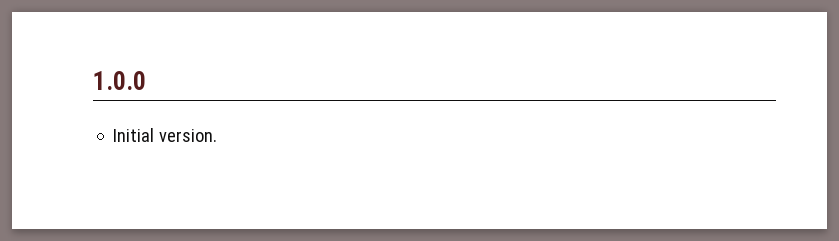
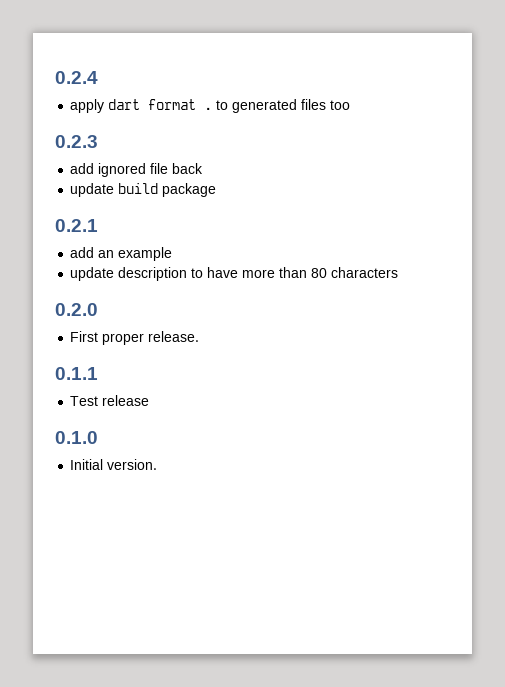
- 1.0.0
+ 0.2.4
+ apply dart format . to generated files too
+ 0.2.3
+ add ignored file back
+ update build package
+ 0.2.1
+ add an example
+ update description to have more than 80 characters
+ 0.2.0
+ First proper release.
+ 0.1.1
+ Test release
+ 0.1.0

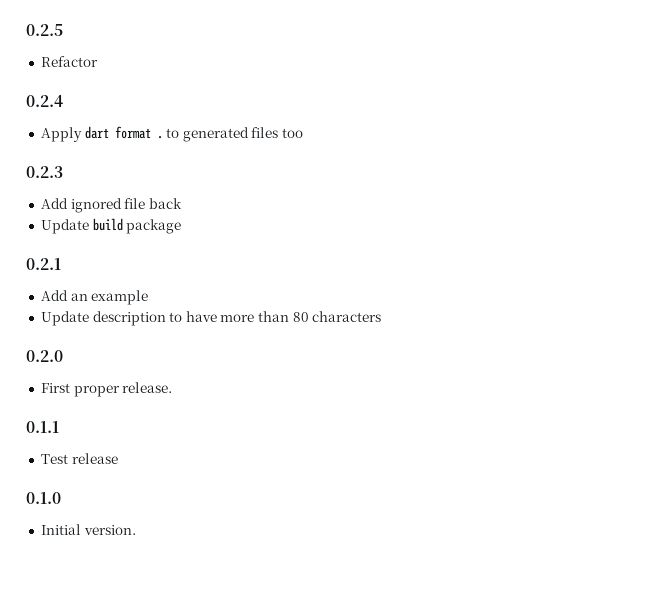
+ 0.2.5
+ Refactor
- apply dart format . to generated files too
+ Apply dart format . to generated files too
- add ignored file back
+ Add ignored file back
- update build package
+ Update build package
- add an example
+ Add an example
- update description to have more than 80 characters
+ Update description to have more than 80 characters

